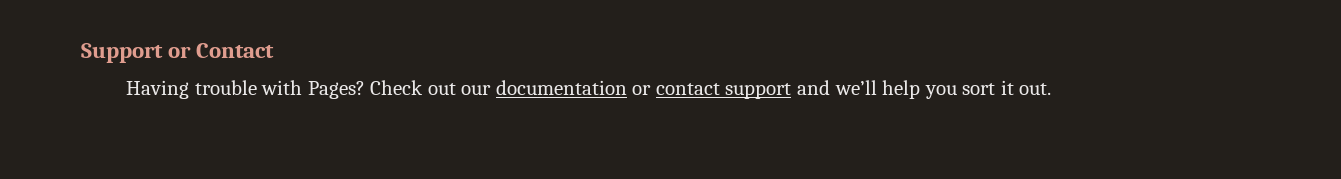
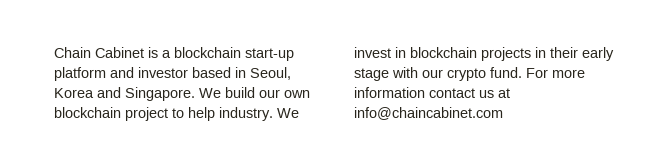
- Support or Contact
- Having trouble with Pages? Check out our documentation or contact support and we’ll help you sort it out.
+ Chain Cabinet is a blockchain start-up platform and investor based in Seoul, Korea and Singapore. We build our own blockchain project to help industry. We invest in blockchain projects in their early stage with our crypto fund. For more information contact us at info@chaincabinet.com

